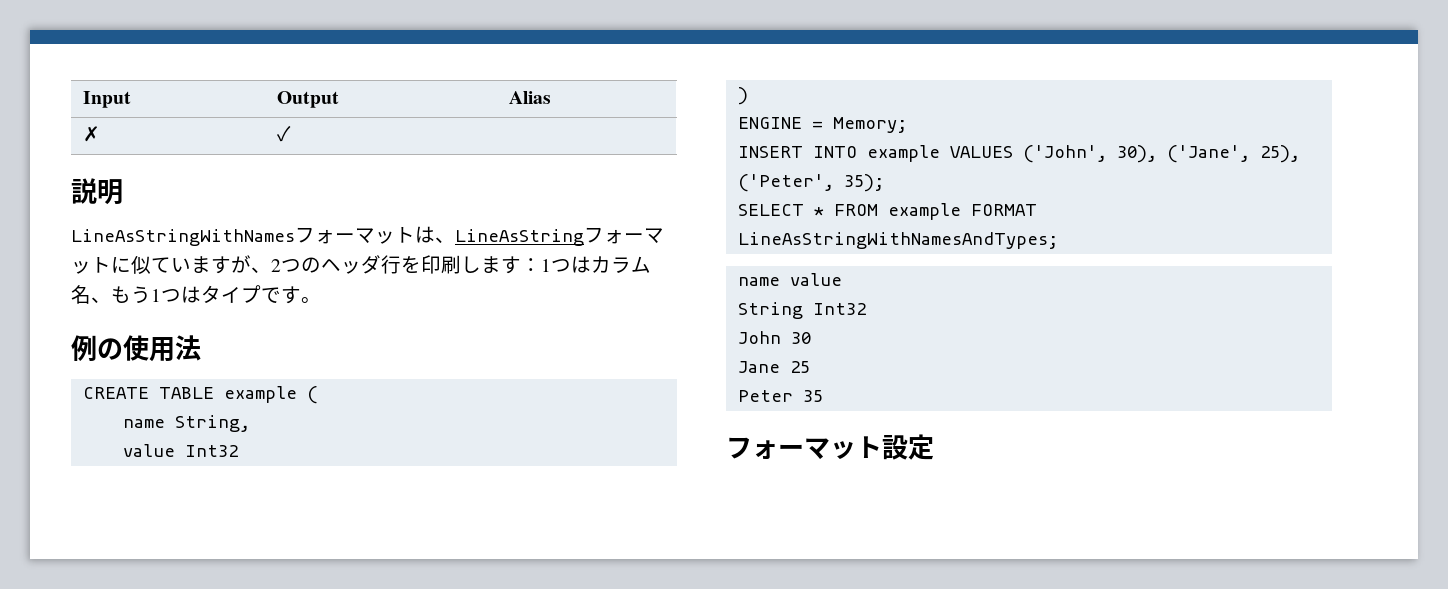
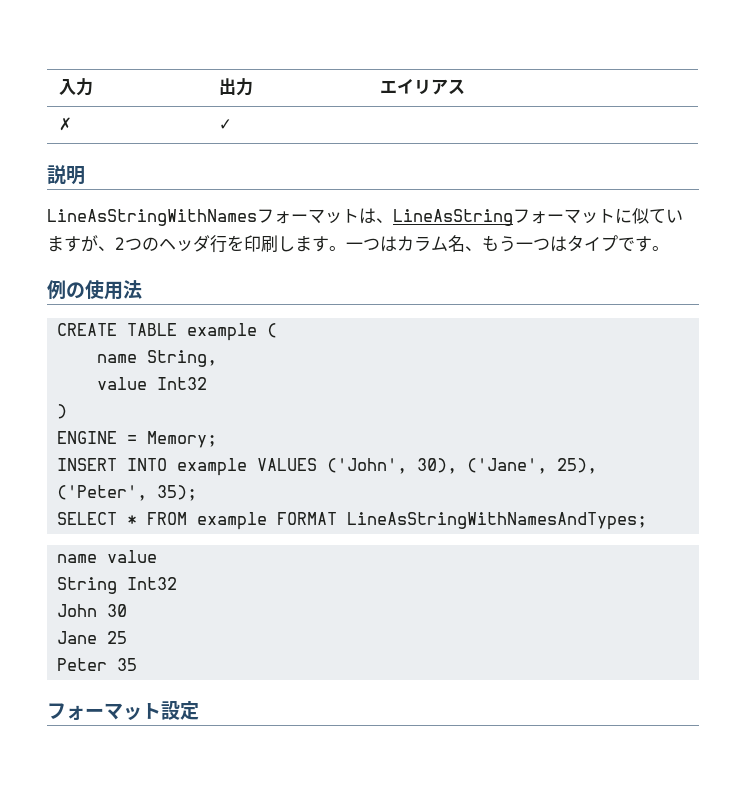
- Input | Output | Alias
+ 入力 | 出力 | エイリアス
- LineAsStringWithNamesフォーマットは、LineAsStringフォーマットに似ていますが、2つのヘッダ行を印刷します：1つはカラム名、もう1つはタイプです。
+ LineAsStringWithNamesフォーマットは、LineAsStringフォーマットに似ていますが、2つのヘッダ行を印刷します。一つはカラム名、もう一つはタイプです。

